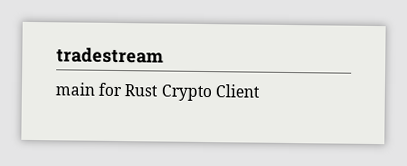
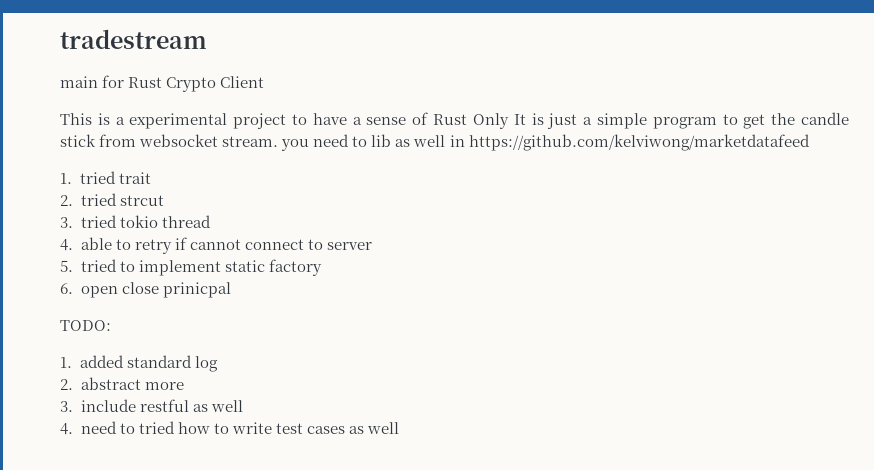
+ This is a experimental project to have a sense of Rust Only It is just a simple program to get the candle stick from websocket stream. you need to lib as well in https://github.com/kelviwong/marketdatafeed
+ 1. tried trait
+ 2. tried strcut
+ 3. tried tokio thread
+ 4. able to retry if cannot connect to server
+ 5. tried to implement static factory
+ 6. open close prinicpal
+ TODO:
+ 1. added standard log
+ 2. abstract more
+ 3. include restful as well
+ 4. need to tried how to write test cases as well

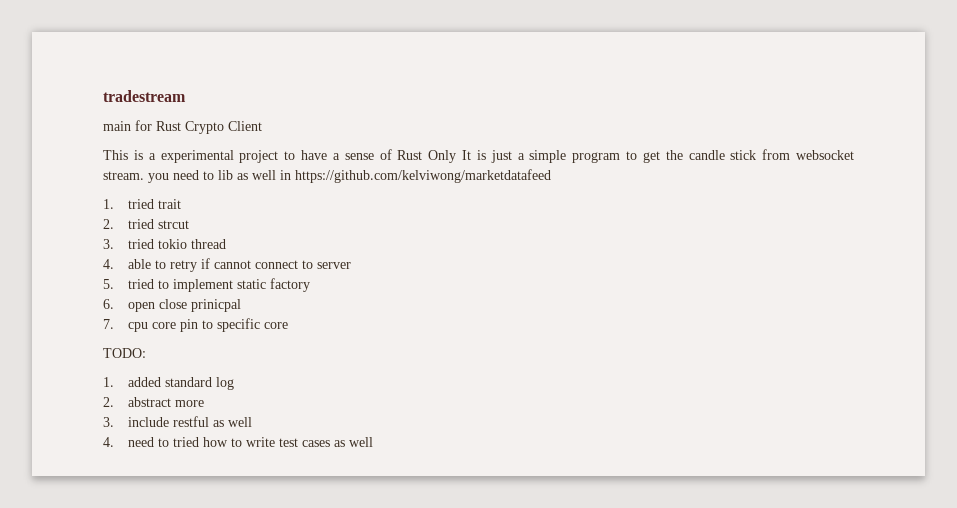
+ 7. cpu core pin to specific core

